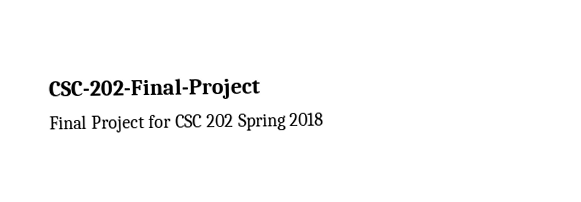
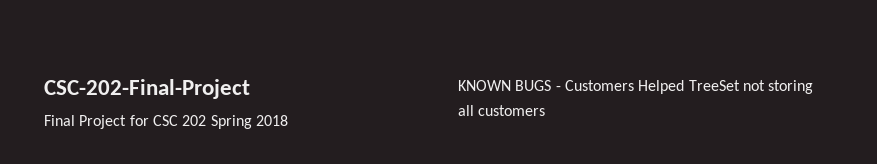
+ KNOWN BUGS - Customers Helped TreeSet not storing all customers

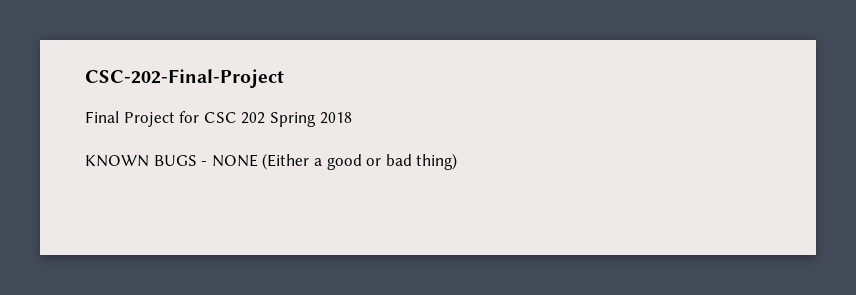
- KNOWN BUGS - Customers Helped TreeSet not storing all customers
+ KNOWN BUGS - NONE (Either a good or bad thing)

